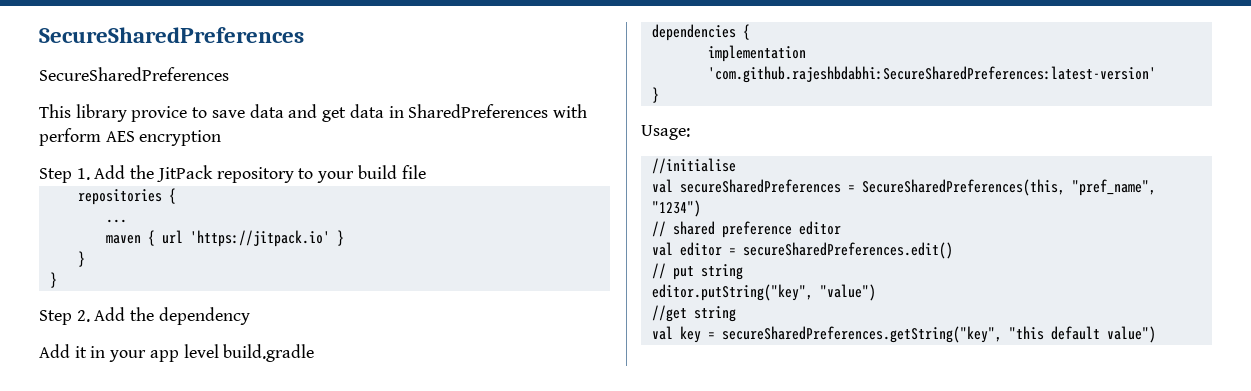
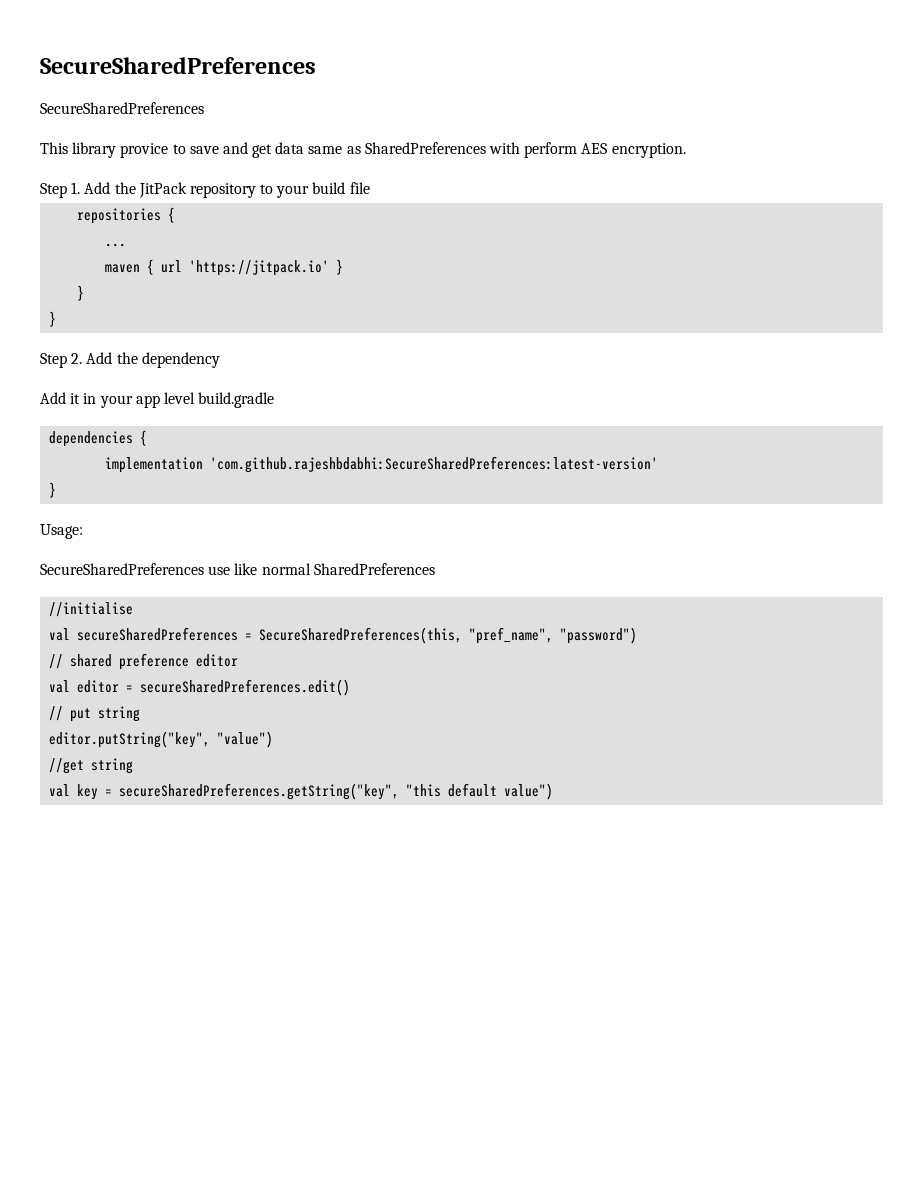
- This library provice to save data and get data in SharedPreferences with perform AES encryption
+ This library provice to save and get data same as SharedPreferences with perform AES encryption.
+ SecureSharedPreferences use like normal SharedPreferences
- val secureSharedPreferences = SecureSharedPreferences(this, "pref_name", "1234")
+ val secureSharedPreferences = SecureSharedPreferences(this, "pref_name", "password")

